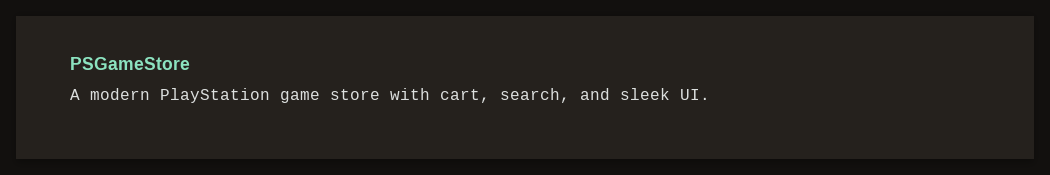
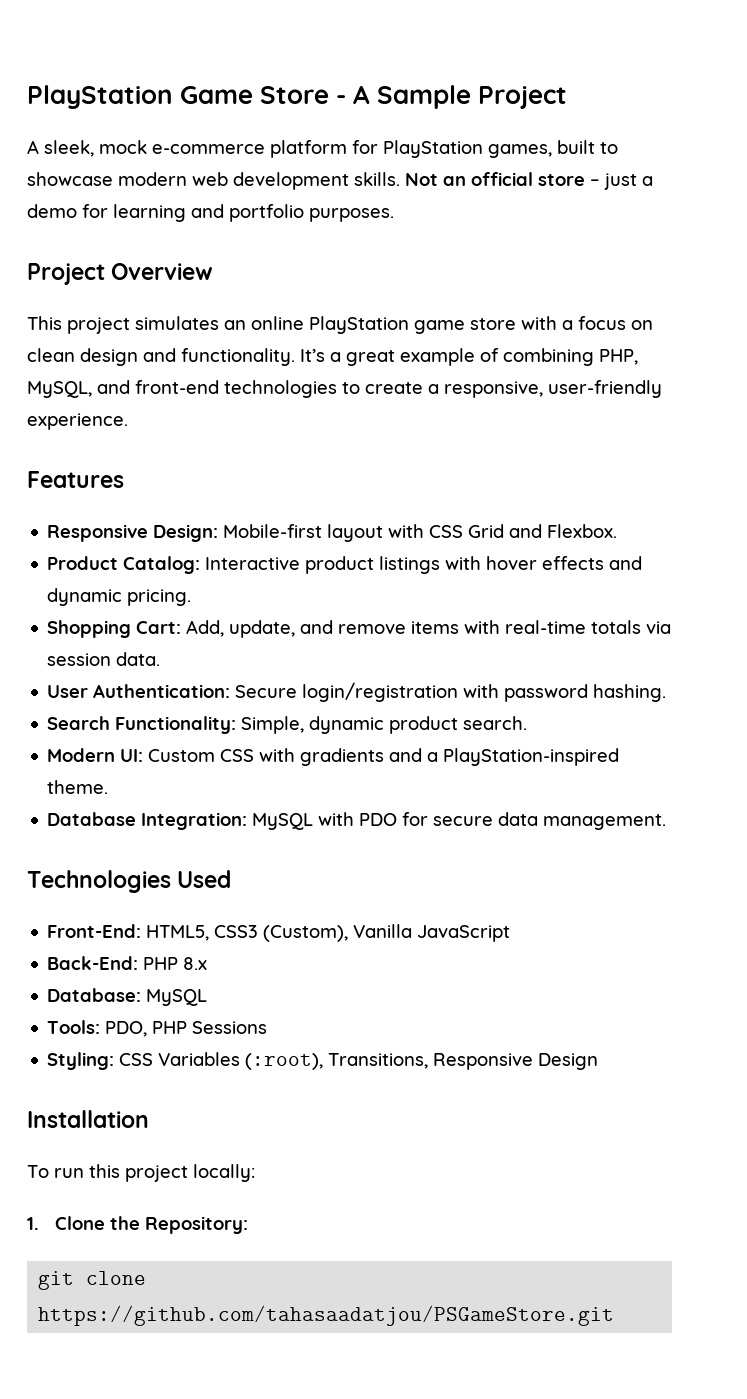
- PSGameStore
- A modern PlayStation game store with cart, search, and sleek UI.
+ PlayStation Game Store - A Sample Project
+ A sleek, mock e-commerce platform for PlayStation games, built to showcase modern web development skills. Not an official store – just a demo for learning and portfolio purposes.
+ Project Overview
+ This project simulates an online PlayStation game store with a focus on clean design and functionality. It’s a great example of combining PHP, MySQL, and front-end technologies to create a responsive, user-friendly experience.
+ Features
+ Responsive Design: Mobile-first layout with CSS Grid and Flexbox.
+ Product Catalog: Interactive product listings with hover effects and dynamic pricing.
+ Shopping Cart: Add, update, and remove items with real-time totals via session data.
+ User Authentication: Secure login/registration with password hashing.
+ Search Functionality: Simple, dynamic product search.
+ Modern UI: Custom CSS with gradients and a PlayStation-inspired theme.
+ Database Integration: MySQL with PDO for secure data management.
+ Technologies Used
+ Front-End: HTML5, CSS3 (Custom), Vanilla JavaScript
+ Back-End: PHP 8.x
+ Database: MySQL
+ Tools: PDO, PHP Sessions
+ Styling: CSS Variables (:root), Transitions, Responsive Design
+ Installation
+ To run this project locally:
+ 1. Clone the Repository:
+ git clone https://github.com/tahasaadatjou/PSGameStore.git

